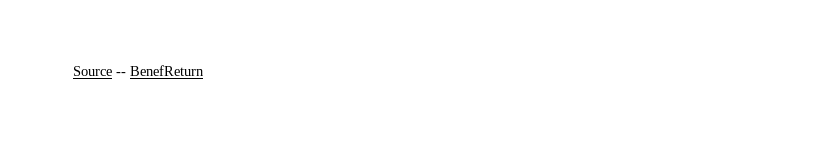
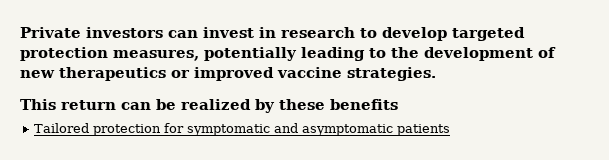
- Source -- BenefReturn
+ Private investors can invest in research to develop targeted protection measures, potentially leading to the development of new therapeutics or improved vaccine strategies.
+ This return can be realized by these benefits
+ Tailored protection for symptomatic and asymptomatic patients

